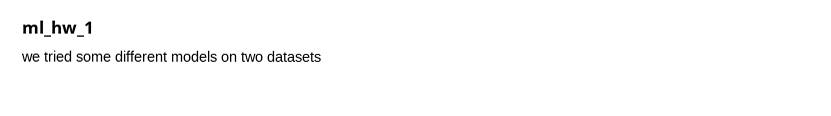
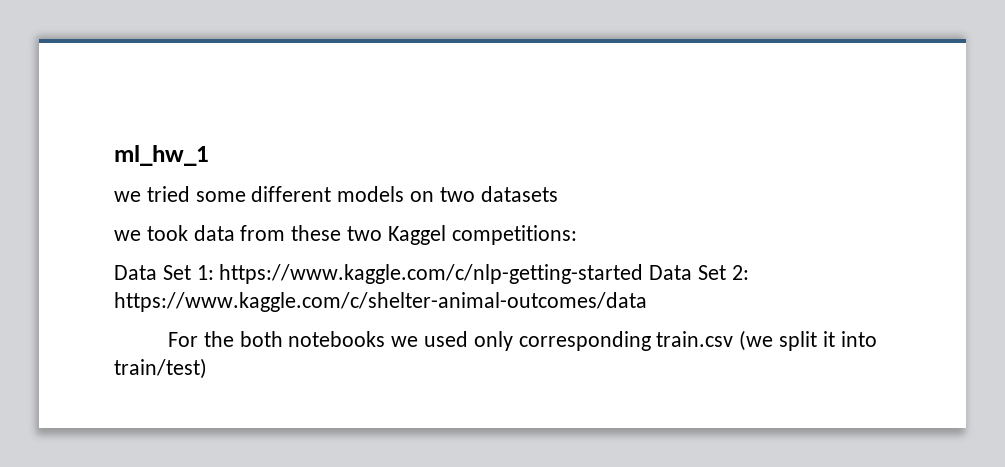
+ we took data from these two Kaggel competitions:
+ Data Set 1: https://www.kaggle.com/c/nlp-getting-started Data Set 2: https://www.kaggle.com/c/shelter-animal-outcomes/data
+ For the both notebooks we used only corresponding train.csv (we split it into train/test)

